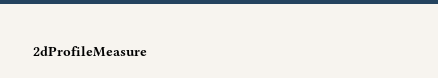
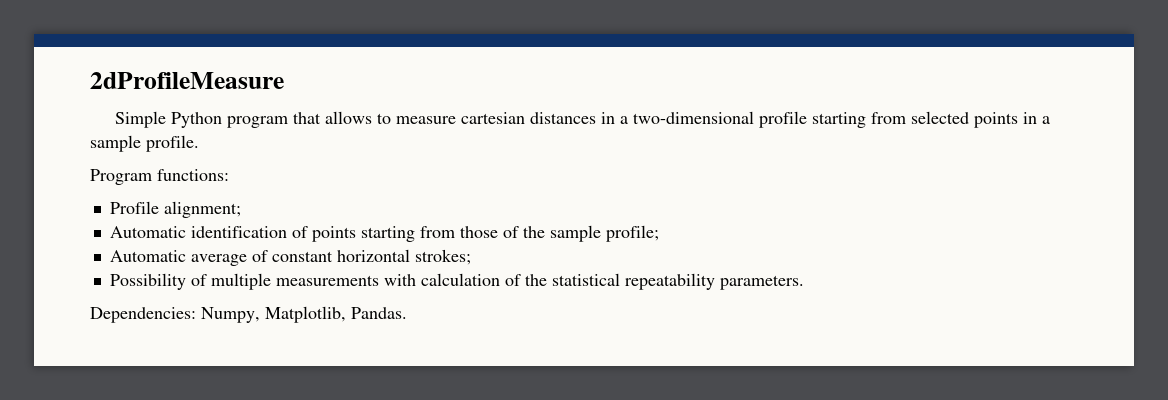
+ Simple Python program that allows to measure cartesian distances in a two-dimensional profile starting from selected points in a sample profile.
+ Program functions:
+ Profile alignment;
+ Automatic identification of points starting from those of the sample profile;
+ Automatic average of constant horizontal strokes;
+ Possibility of multiple measurements with calculation of the statistical repeatability parameters.
+ Dependencies: Numpy, Matplotlib, Pandas.

